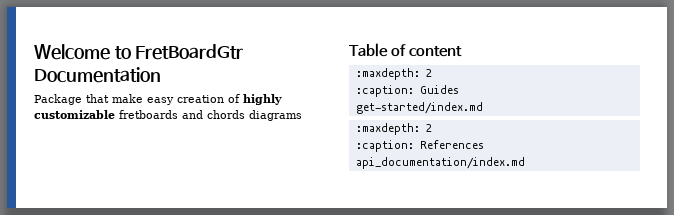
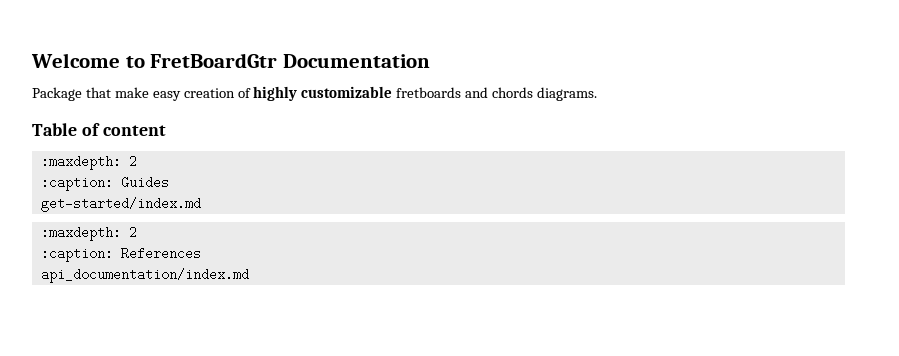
- Package that make easy creation of highly customizable fretboards and chords diagrams
+ Package that make easy creation of highly customizable fretboards and chords diagrams.

